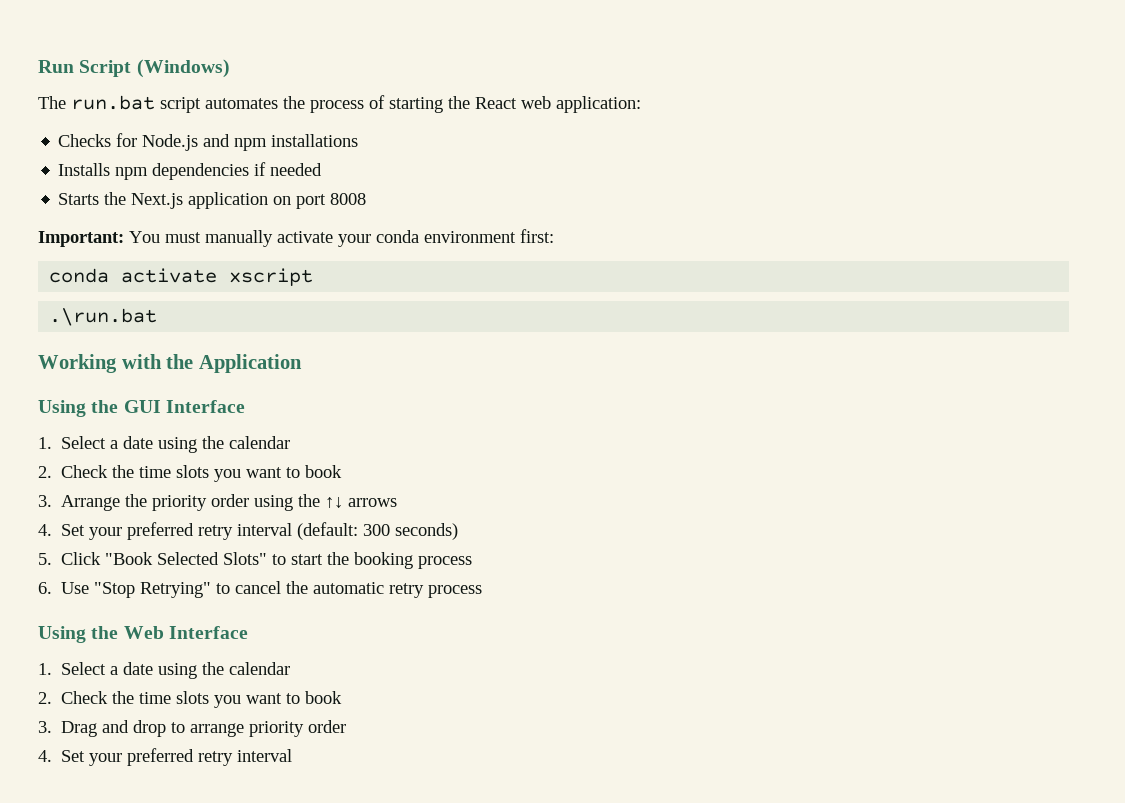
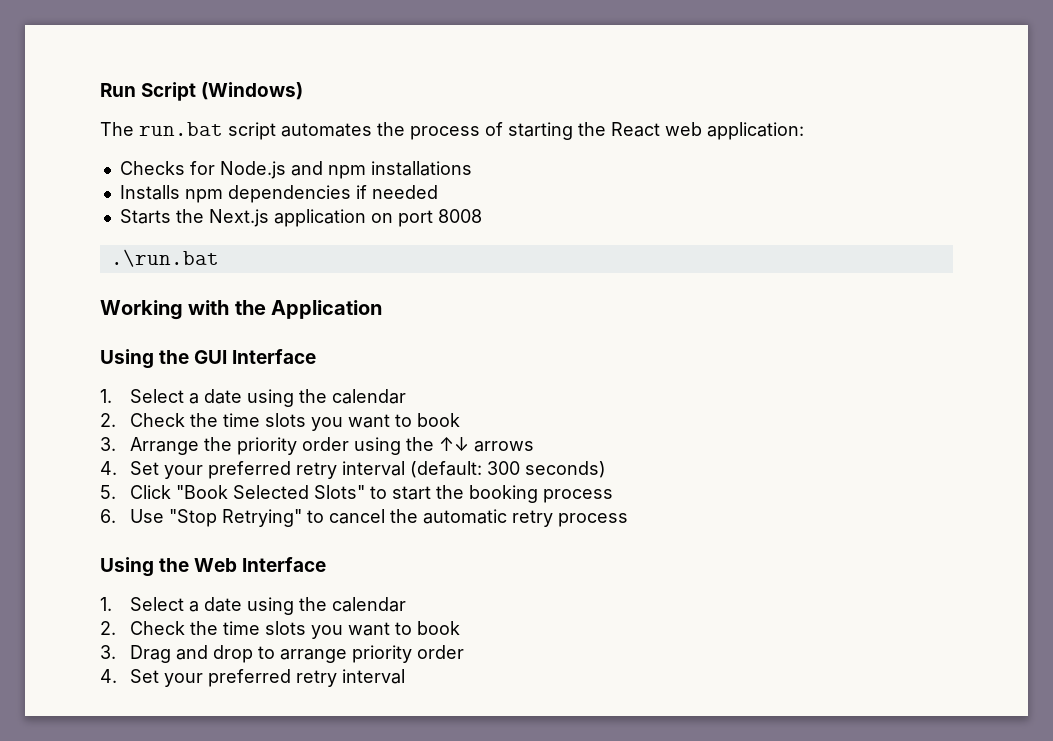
- Important: You must manually activate your conda environment first:
- conda activate xscript

